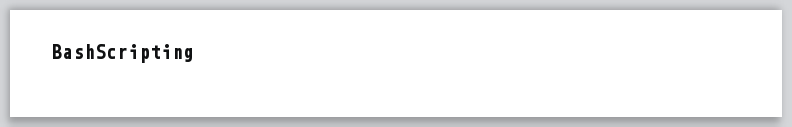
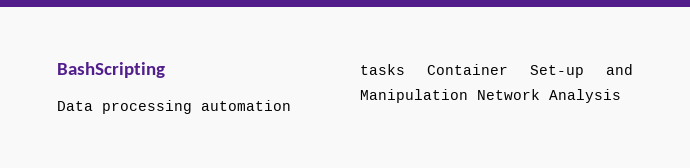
+ Data processing automation tasks Container Set-up and Manipulation Network Analysis

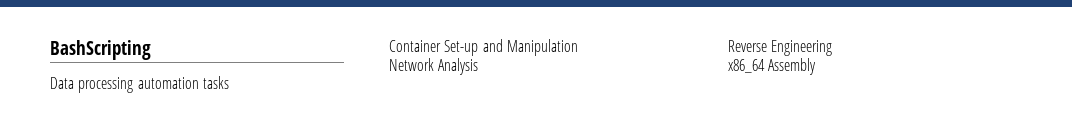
- Data processing automation tasks Container Set-up and Manipulation Network Analysis
+ Data processing automation tasks
+ Container Set-up and Manipulation
+ Network Analysis
+ Reverse Engineering
+ x86_64 Assembly

